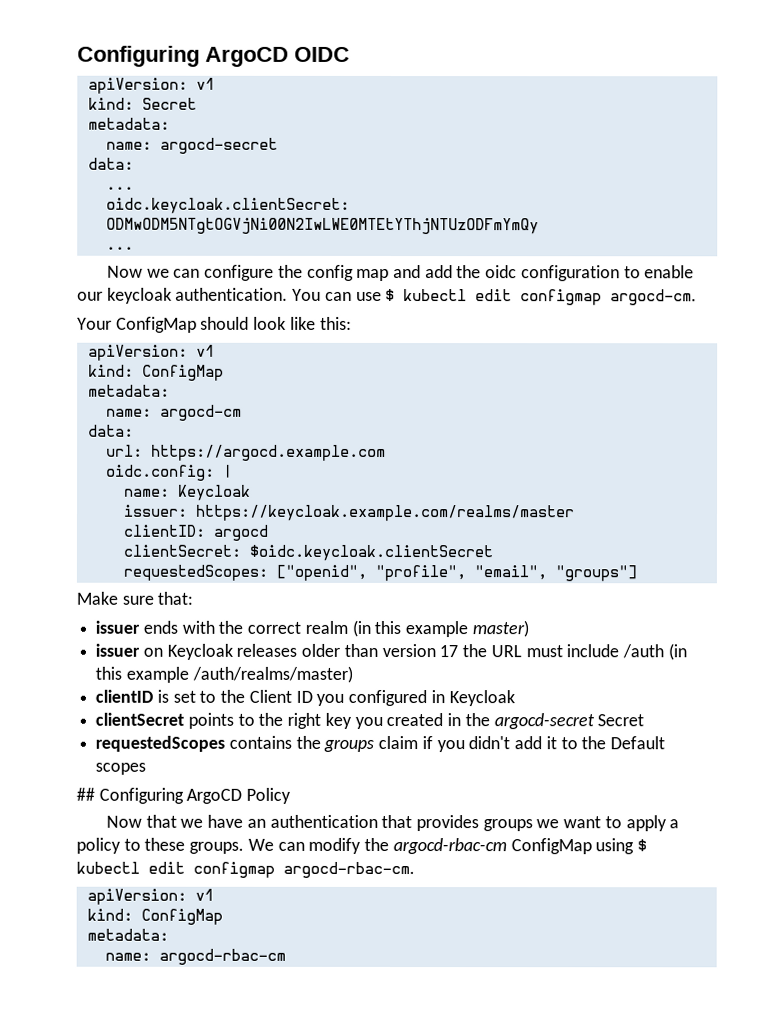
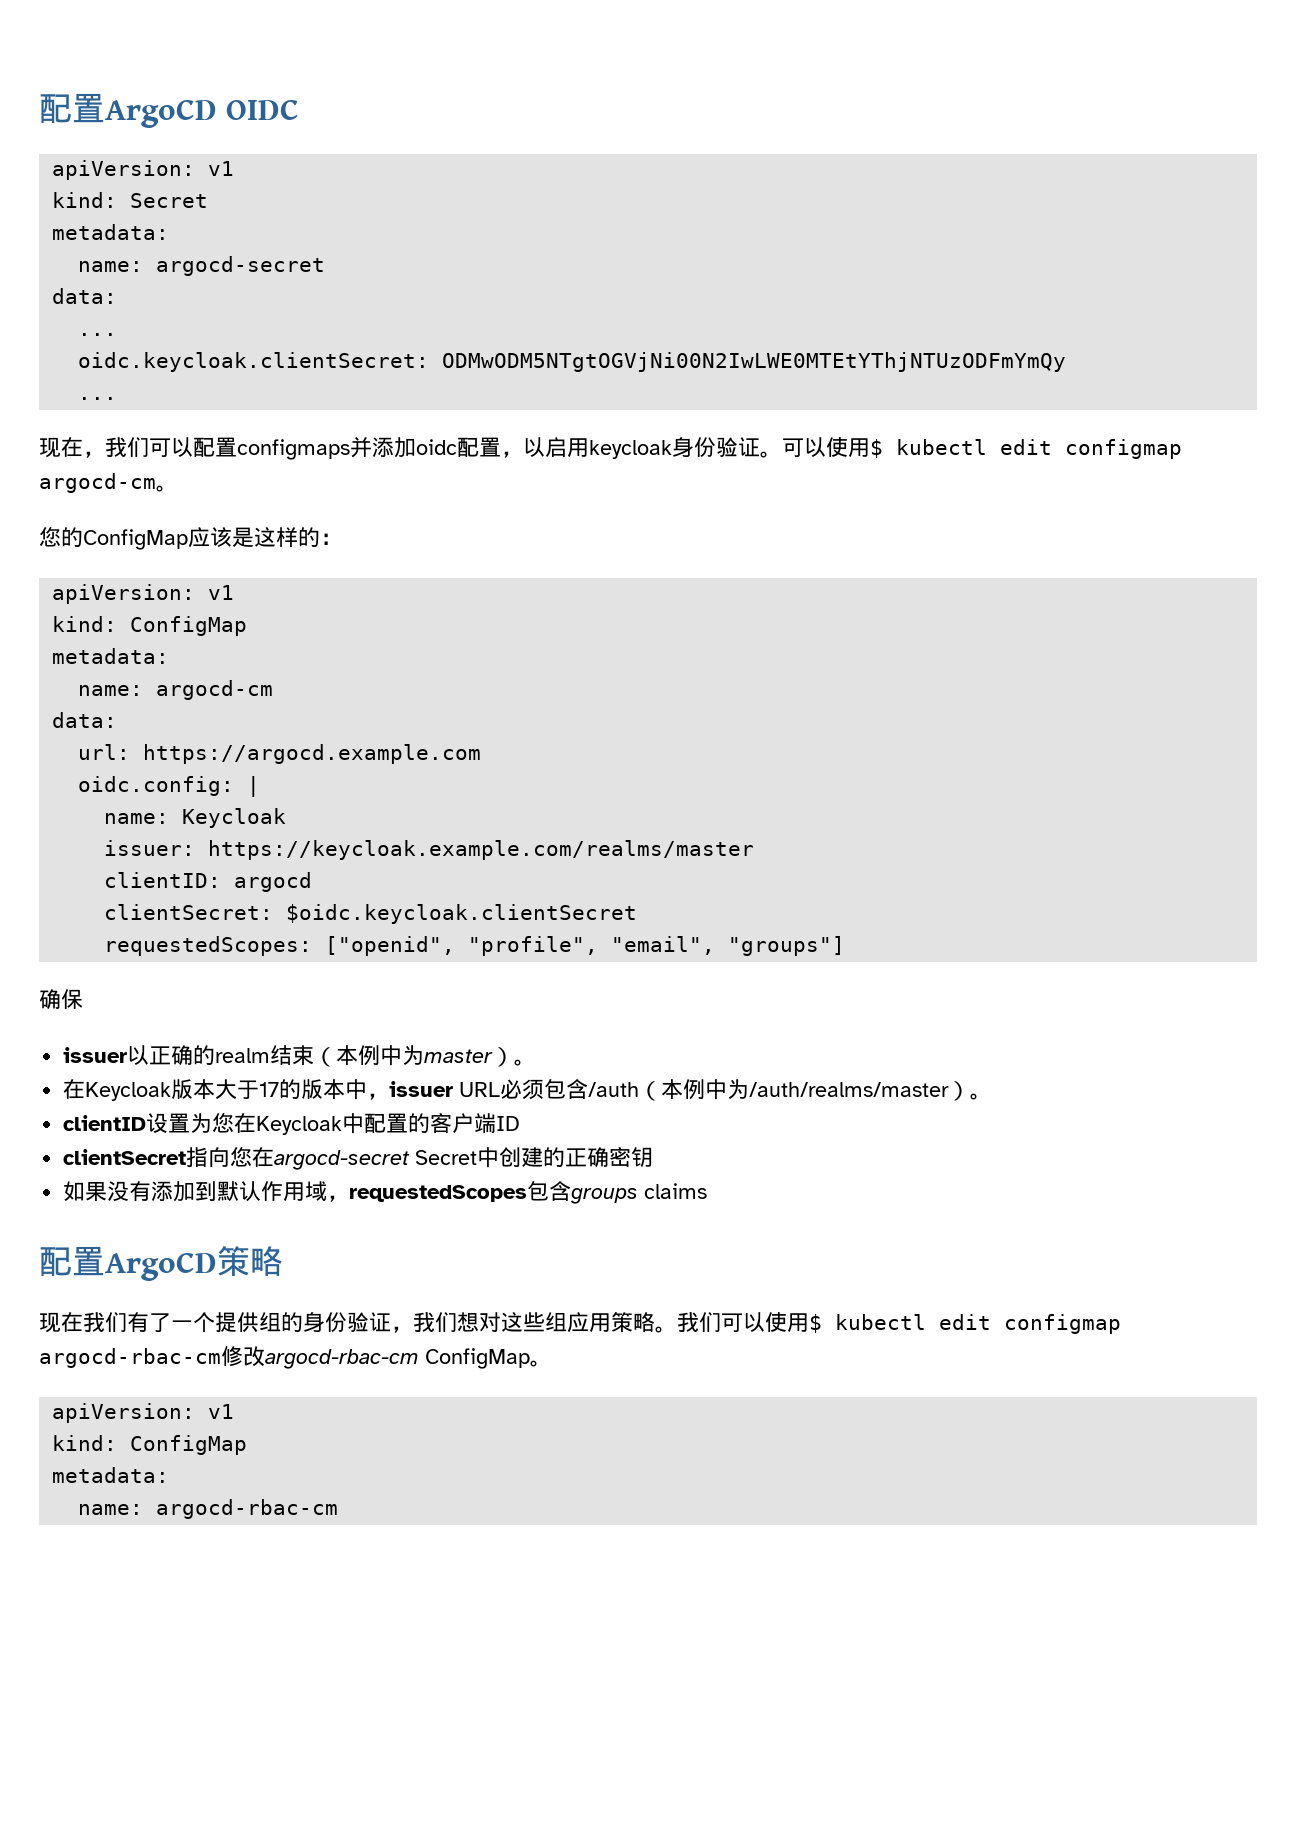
- Configuring ArgoCD OIDC
+ 配置ArgoCD OIDC
- Now we can configure the config map and add the oidc configuration to enable our keycloak authentication. You can use $ kubectl edit configmap argocd-cm.
- Your ConfigMap should look like this:
+ 现在，我们可以配置configmaps并添加oidc配置，以启用keycloak身份验证。可以使用$ kubectl edit configmap argocd-cm。
+ 您的ConfigMap应该是这样的：
- Make sure that:
- issuer ends with the correct realm (in this example master)
- issuer on Keycloak releases older than version 17 the URL must include /auth (in this example /auth/realms/master)
- clientID is set to the Client ID you configured in Keycloak
- clientSecret points to the right key you created in the argocd-secret Secret
- requestedScopes contains the groups claim if you didn't add it to the Default scopes
- ## Configuring ArgoCD Policy
- Now that we have an authentication that provides groups we want to apply a policy to these groups. We can modify the argocd-rbac-cm ConfigMap using $ kubectl edit configmap argocd-rbac-cm.
+ 确保
+ issuer以正确的realm结束（本例中为master）。
+ 在Keycloak版本大于17的版本中，issuer URL必须包含/auth（本例中为/auth/realms/master）。
+ clientID设置为您在Keycloak中配置的客户端ID
+ clientSecret指向您在argocd-secret Secret中创建的正确密钥
+ 如果没有添加到默认作用域，requestedScopes包含groups claims
+ 配置ArgoCD策略
+ 现在我们有了一个提供组的身份验证，我们想对这些组应用策略。我们可以使用$ kubectl edit configmap argocd-rbac-cm修改argocd-rbac-cm ConfigMap。

